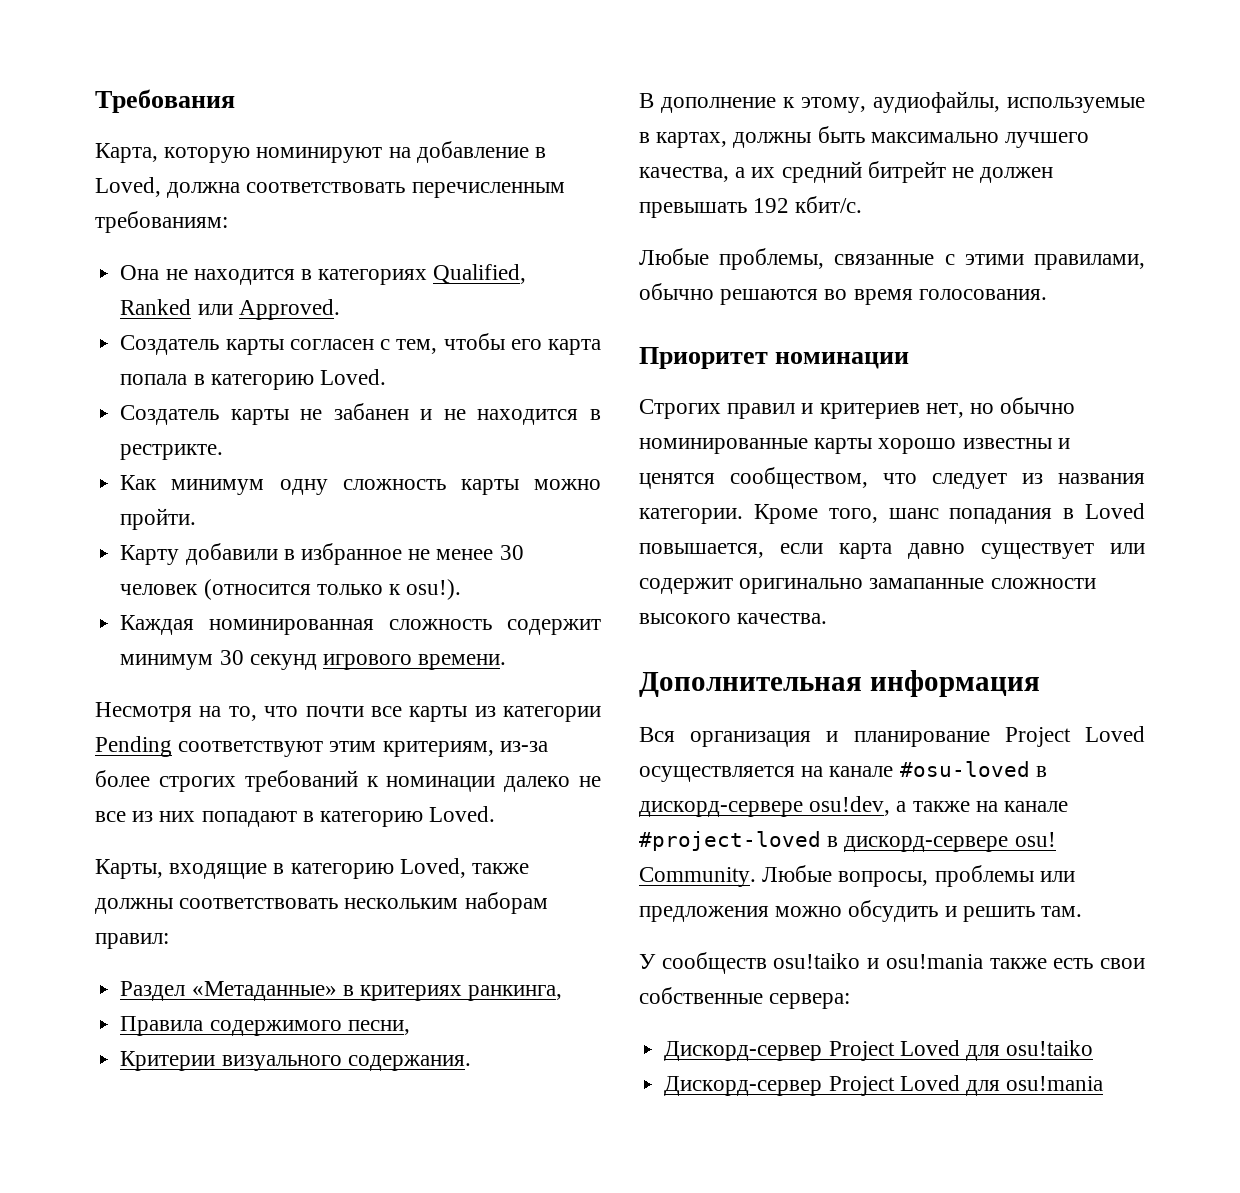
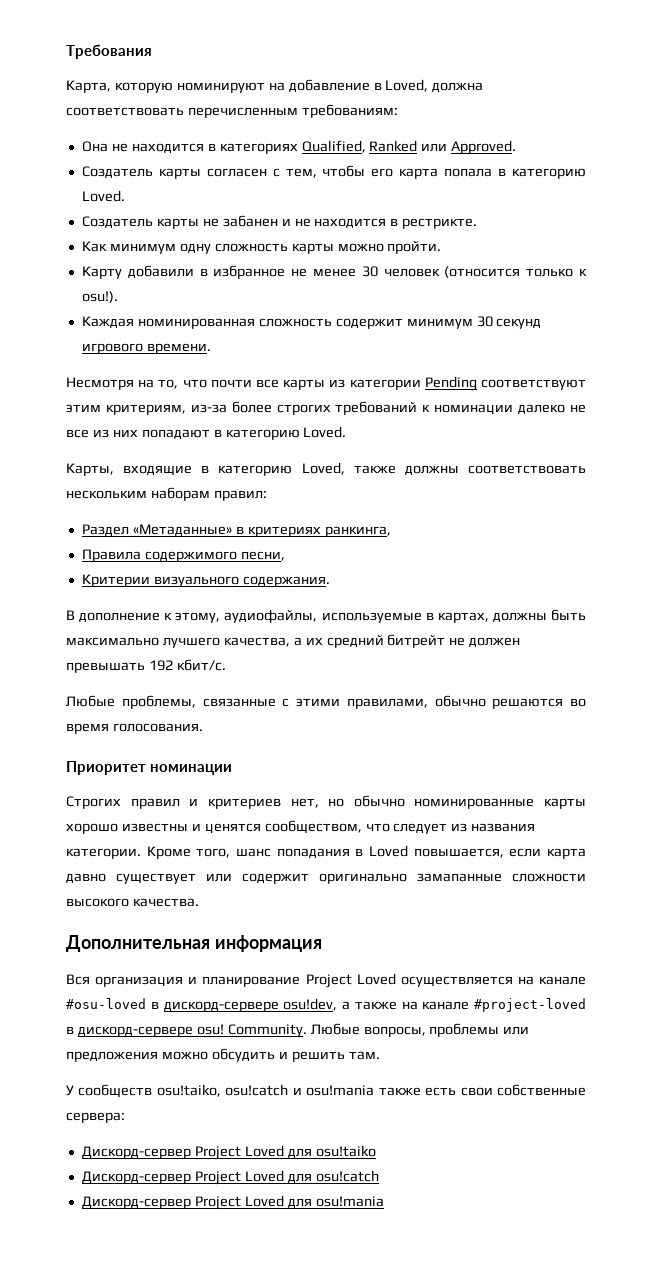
- У сообществ osu!taiko и osu!mania также есть свои собственные сервера:
+ У сообществ osu!taiko, osu!catch и osu!mania также есть свои собственные сервера:
+ Дискорд-сервер Project Loved для osu!catch

